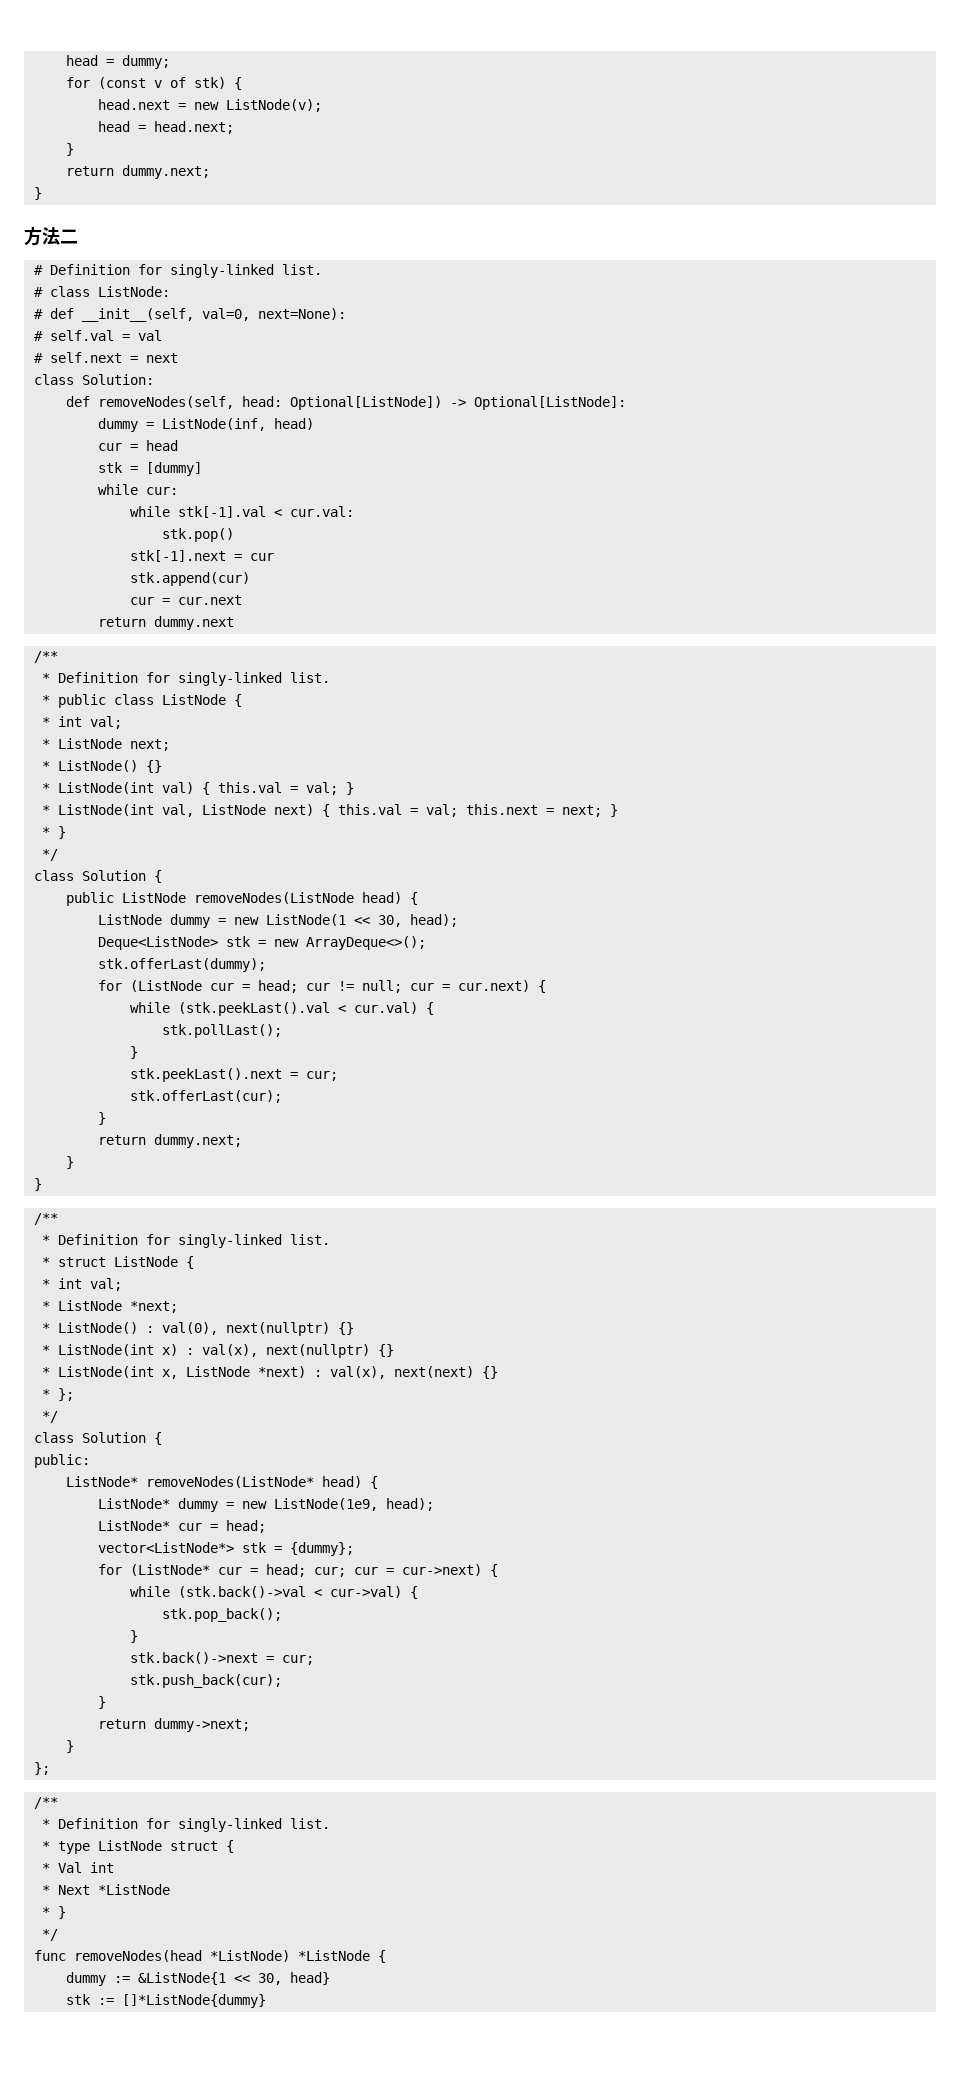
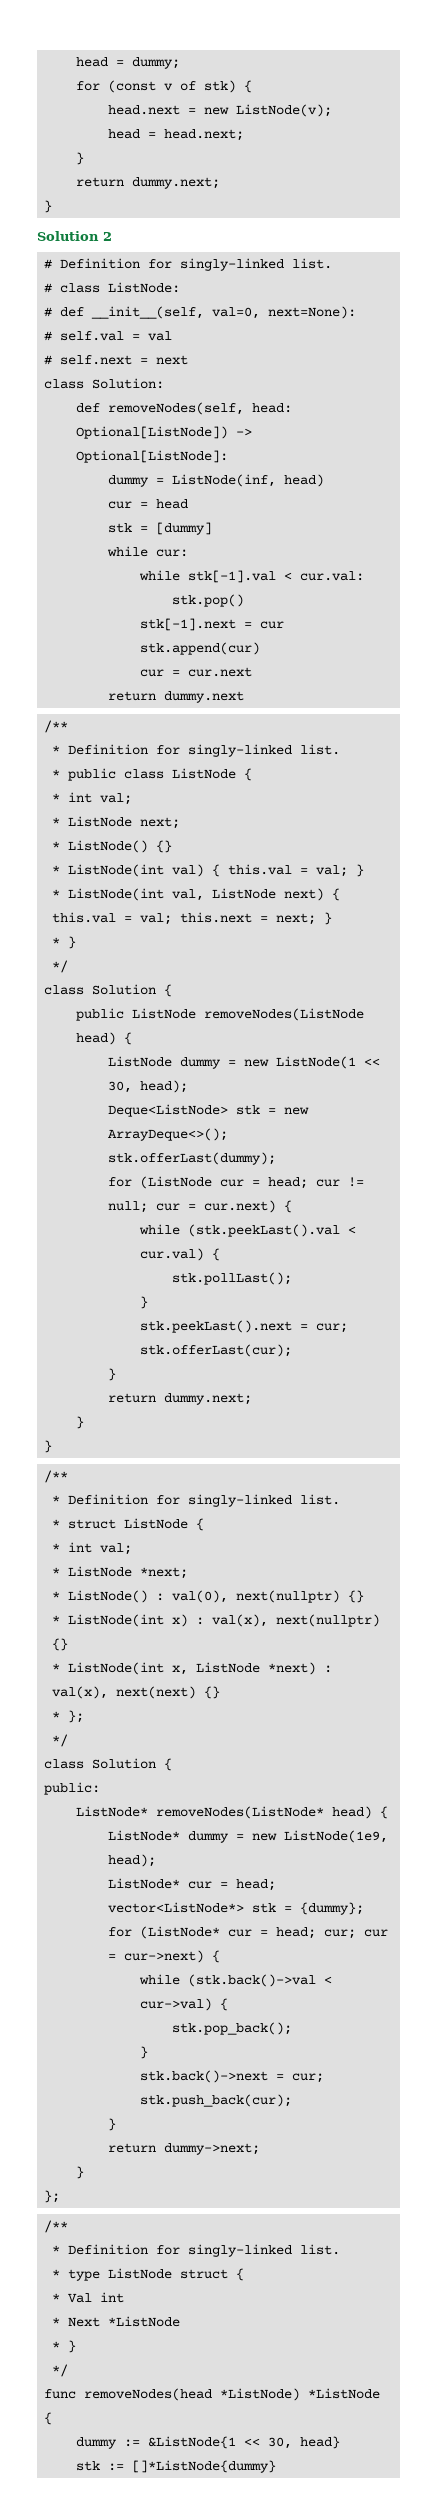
- 方法二
+ Solution 2

